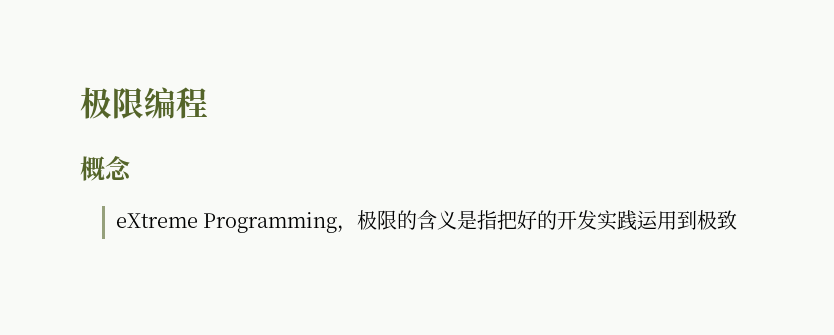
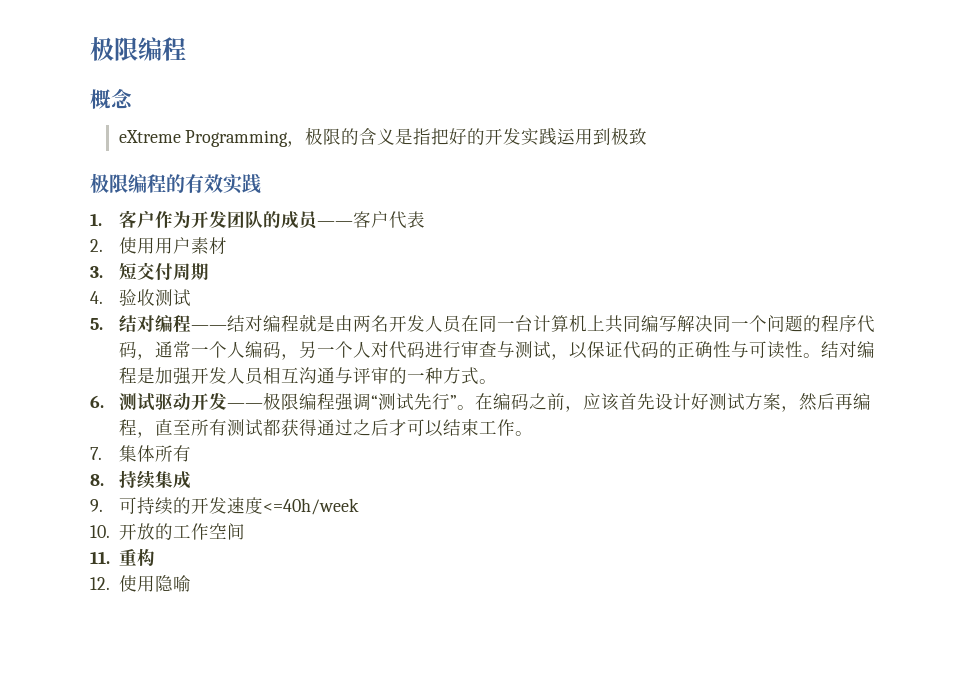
+ 极限编程的有效实践
+ 1.客户作为开发团队的成员——客户代表
+ 2.使用用户素材
+ 3.短交付周期
+ 4.验收测试
+ 5.结对编程——结对编程就是由两名开发人员在同一台计算机上共同编写解决同一个问题的程序代码，通常一个人编码，另一个人对代码进行审查与测试，以保证代码的正确性与可读性。结对编程是加强开发人员相互沟通与评审的一种方式。
+ 6.测试驱动开发——极限编程强调“测试先行”。在编码之前，应该首先设计好测试方案，然后再编程，直至所有测试都获得通过之后才可以结束工作。
+ 7.集体所有
+ 8.持续集成
+ 9.可持续的开发速度<=40h/week
+ 10.开放的工作空间
+ 11.重构
+ 12.使用隐喻

